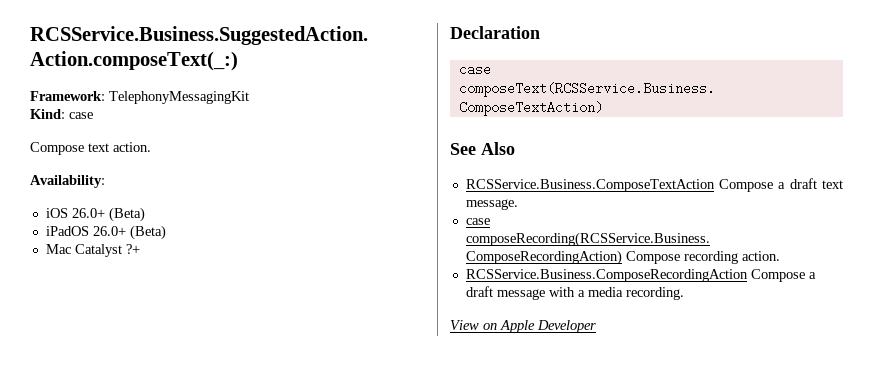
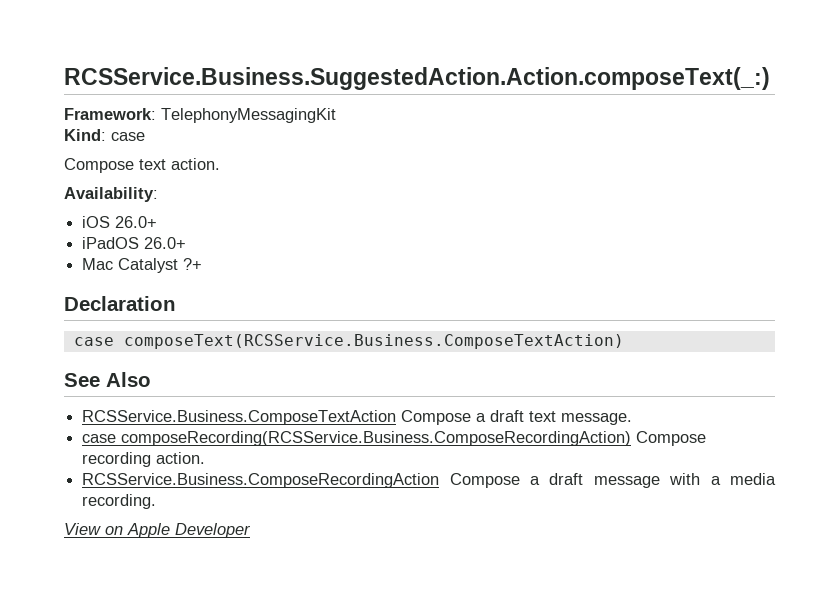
- iOS 26.0+ (Beta)
+ iOS 26.0+
- iPadOS 26.0+ (Beta)
+ iPadOS 26.0+

